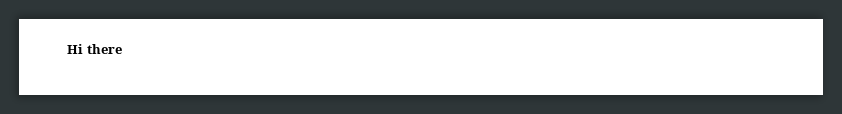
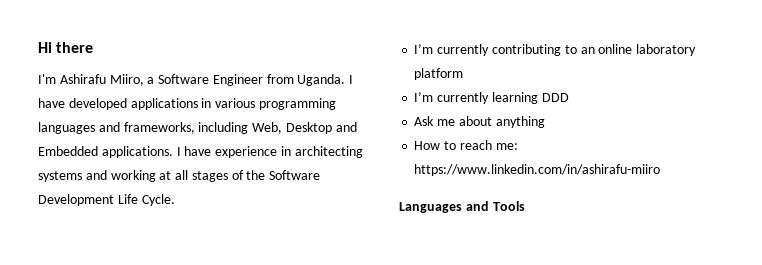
+ I'm Ashirafu Miiro, a Software Engineer from Uganda. I have developed applications in various programming languages and frameworks, including Web, Desktop and Embedded applications. I have experience in architecting systems and working at all stages of the Software Development Life Cycle.
+ I’m currently contributing to an online laboratory platform
+ I’m currently learning DDD
+ Ask me about anything
+ How to reach me: https://www.linkedin.com/in/ashirafu-miiro
+ Languages and Tools

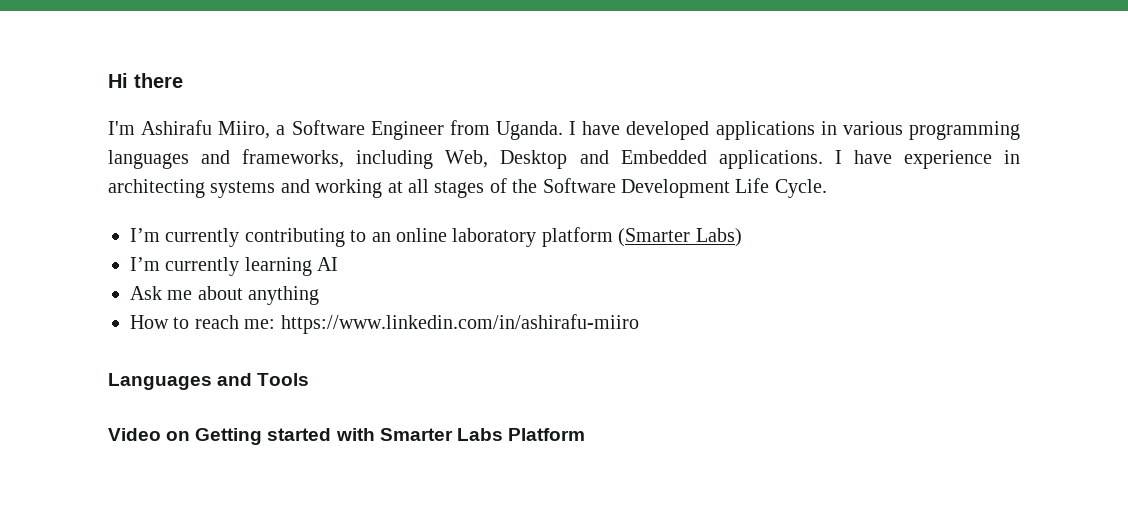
- I’m currently contributing to an online laboratory platform
+ I’m currently contributing to an online laboratory platform (Smarter Labs)
- I’m currently learning DDD
+ I’m currently learning AI
+ Video on Getting started with Smarter Labs Platform

